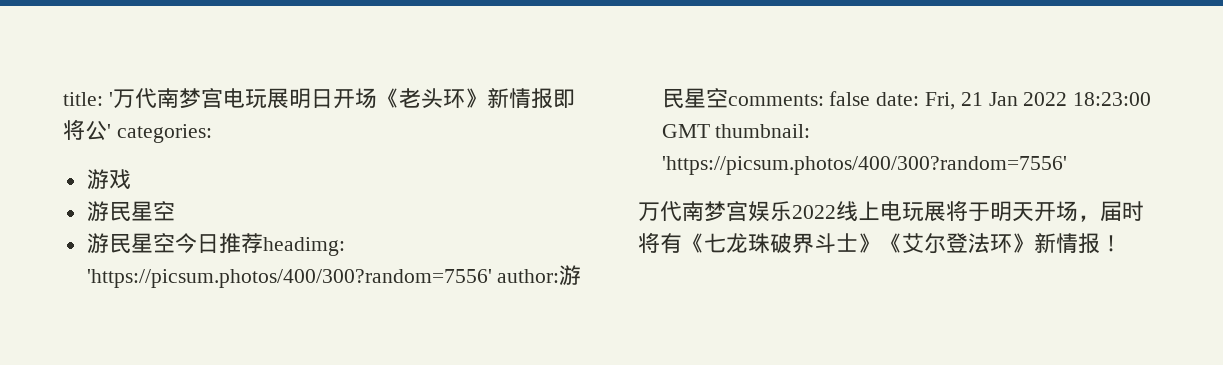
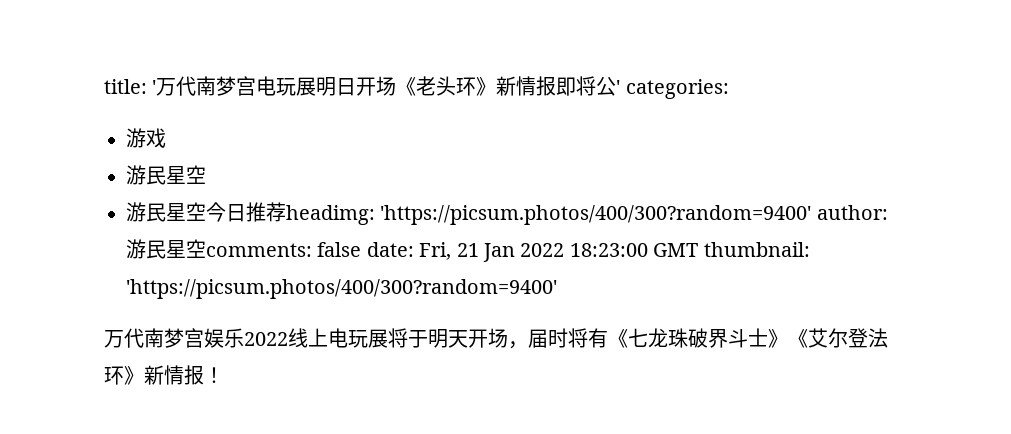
- 游民星空今日推荐headimg: 'https://picsum.photos/400/300?random=7556' author:游民星空comments: false date: Fri, 21 Jan 2022 18:23:00 GMT thumbnail: 'https://picsum.photos/400/300?random=7556'
+ 游民星空今日推荐headimg: 'https://picsum.photos/400/300?random=9400' author:游民星空comments: false date: Fri, 21 Jan 2022 18:23:00 GMT thumbnail: 'https://picsum.photos/400/300?random=9400'

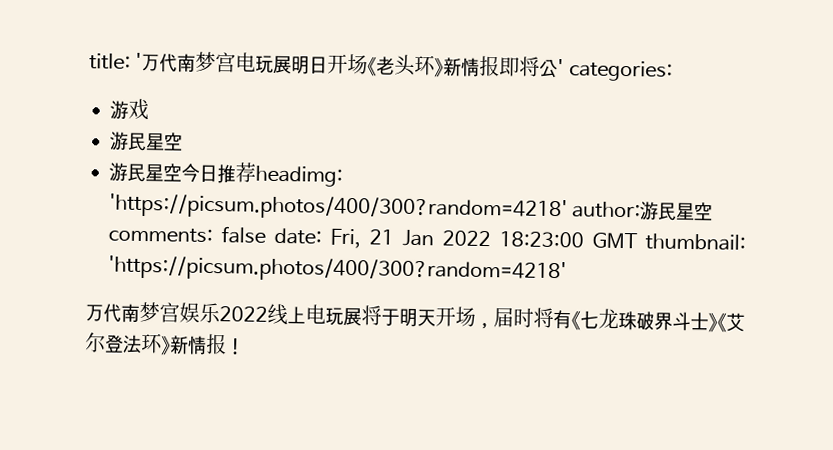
- 游民星空今日推荐headimg: 'https://picsum.photos/400/300?random=9400' author:游民星空comments: false date: Fri, 21 Jan 2022 18:23:00 GMT thumbnail: 'https://picsum.photos/400/300?random=9400'
+ 游民星空今日推荐headimg: 'https://picsum.photos/400/300?random=4218' author:游民星空comments: false date: Fri, 21 Jan 2022 18:23:00 GMT thumbnail: 'https://picsum.photos/400/300?random=4218'

